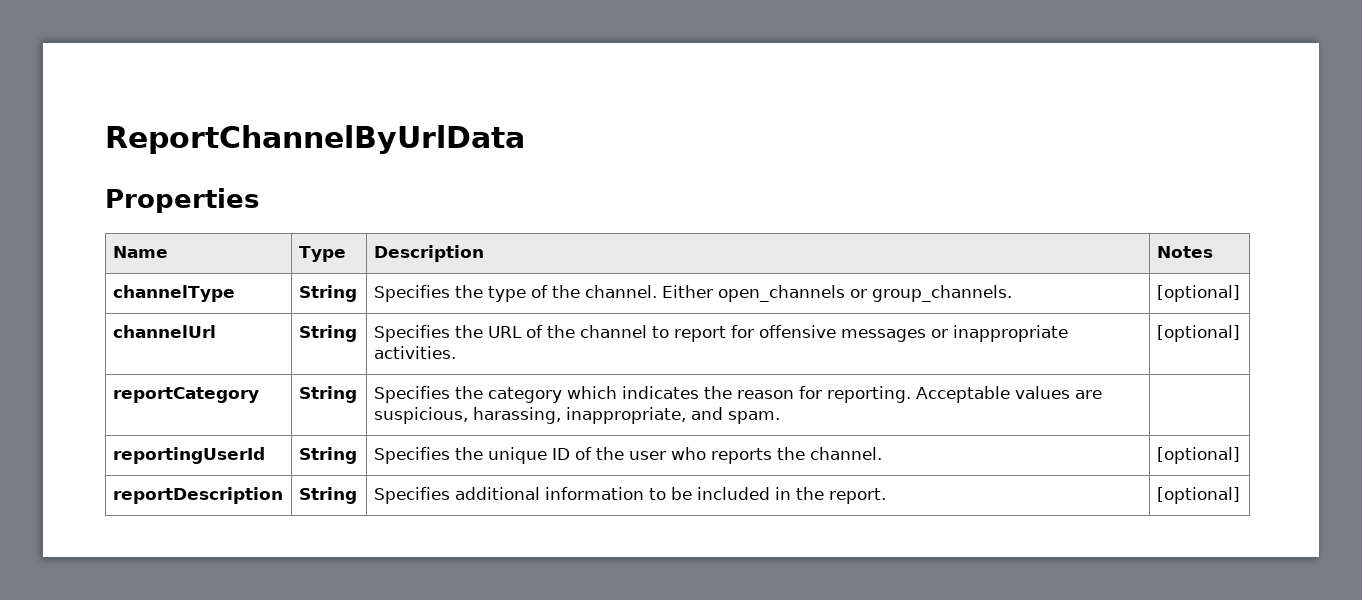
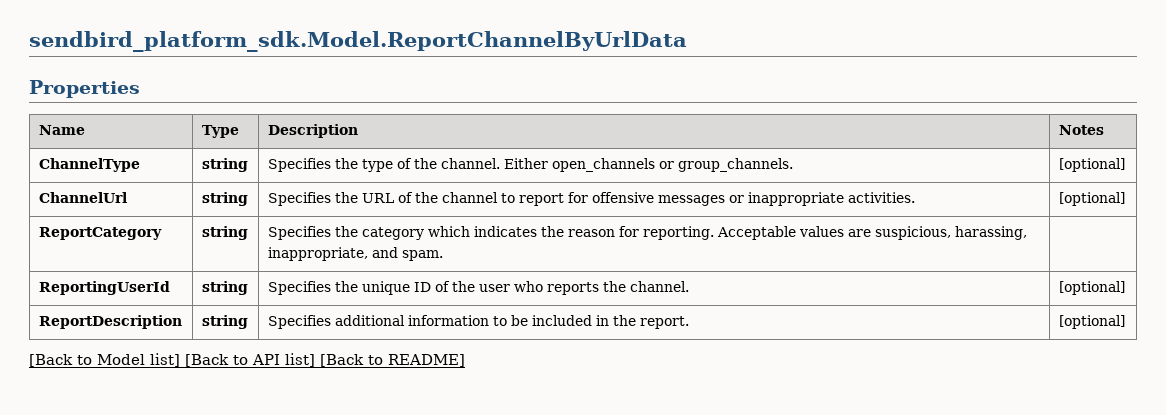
- ReportChannelByUrlData
+ sendbird_platform_sdk.Model.ReportChannelByUrlData
- channelType | String | Specifies the type of the channel. Either open_channels or group_channels. | [optional]
+ ChannelType | string | Specifies the type of the channel. Either open_channels or group_channels. | [optional]
- channelUrl | String | Specifies the URL of the channel to report for offensive messages or inappropriate activities. | [optional]
+ ChannelUrl | string | Specifies the URL of the channel to report for offensive messages or inappropriate activities. | [optional]
- reportCategory | String | Specifies the category which indicates the reason for reporting. Acceptable values are suspicious, harassing, inappropriate, and spam. |
+ ReportCategory | string | Specifies the category which indicates the reason for reporting. Acceptable values are suspicious, harassing, inappropriate, and spam. |
- reportingUserId | String | Specifies the unique ID of the user who reports the channel. | [optional]
+ ReportingUserId | string | Specifies the unique ID of the user who reports the channel. | [optional]
- reportDescription | String | Specifies additional information to be included in the report. | [optional]
+ ReportDescription | string | Specifies additional information to be included in the report. | [optional]
+ [Back to Model list] [Back to API list] [Back to README]

